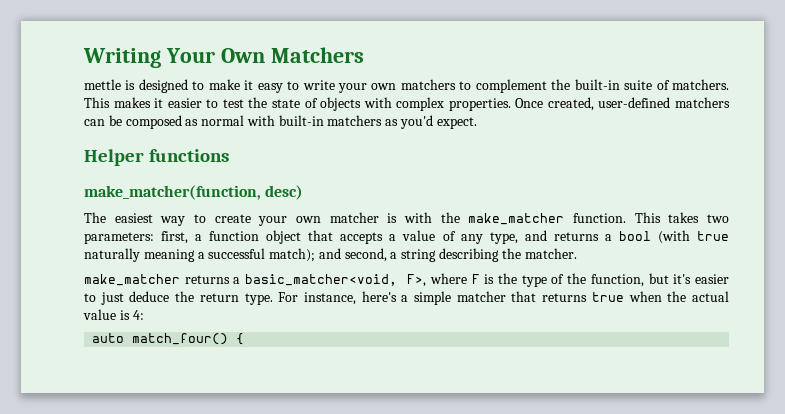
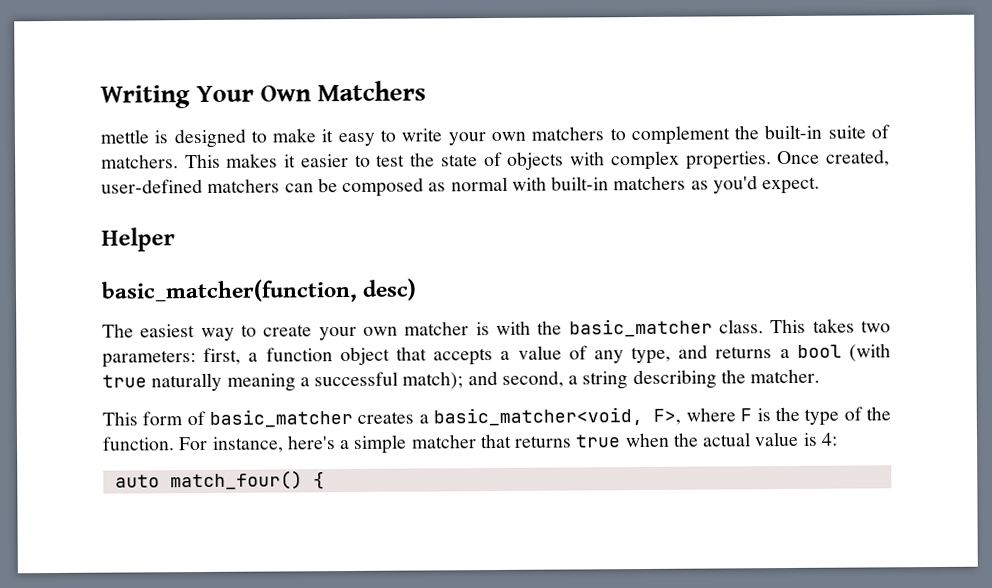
- Helper functions
- make_matcher(function, desc)
+ Helper
+ basic_matcher(function, desc)
- The easiest way to create your own matcher is with the make_matcher function.
+ The easiest way to create your own matcher is with the basic_matcher class.
- make_matcher returns a basic_matcher<void, F>, where F is the type of the function, but it's easier to just deduce the return type.
+ This form of basic_matcher creates a basic_matcher<void, F>, where F is the type of the function.

